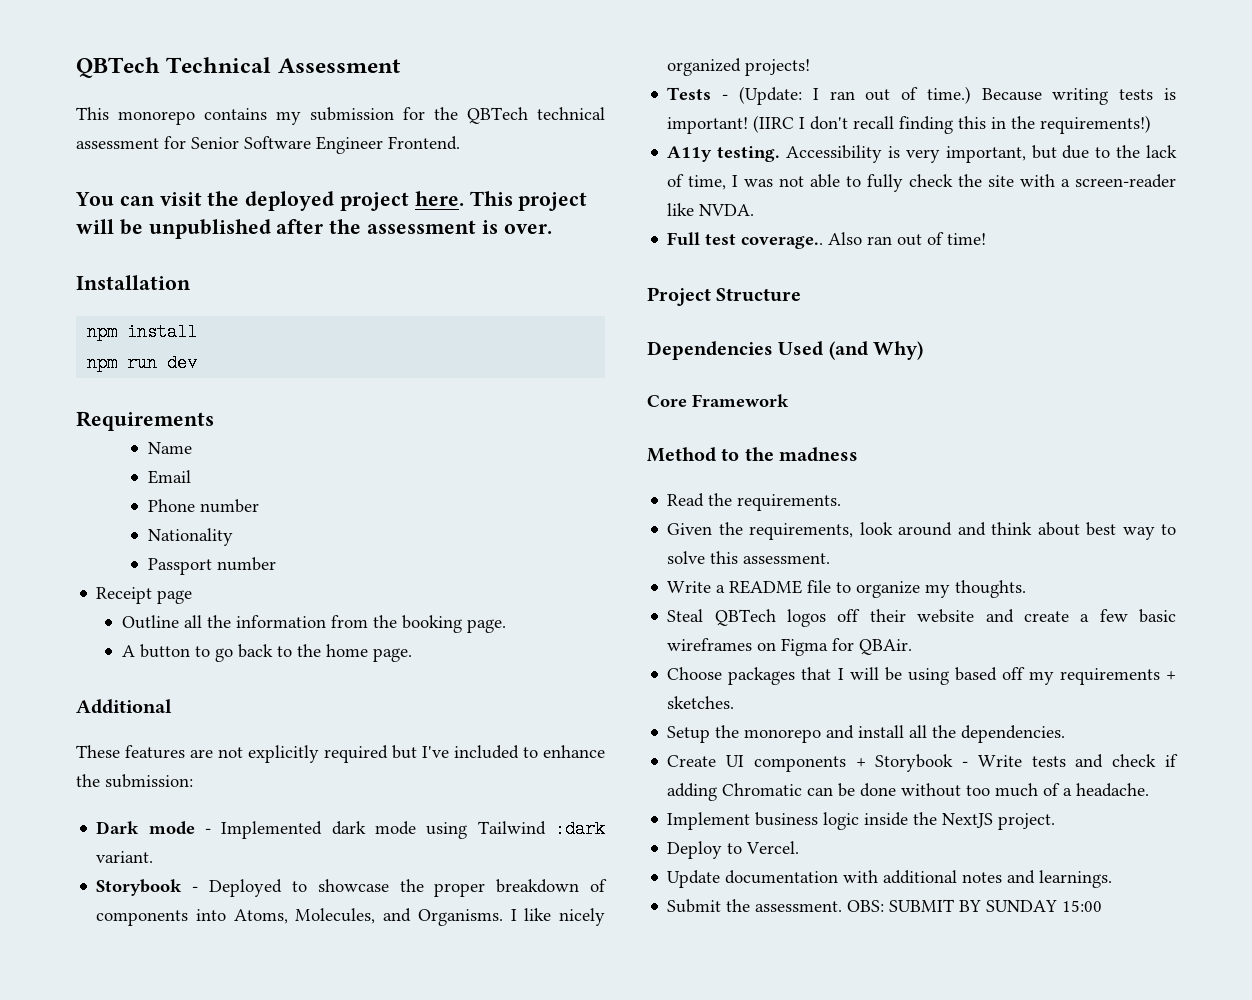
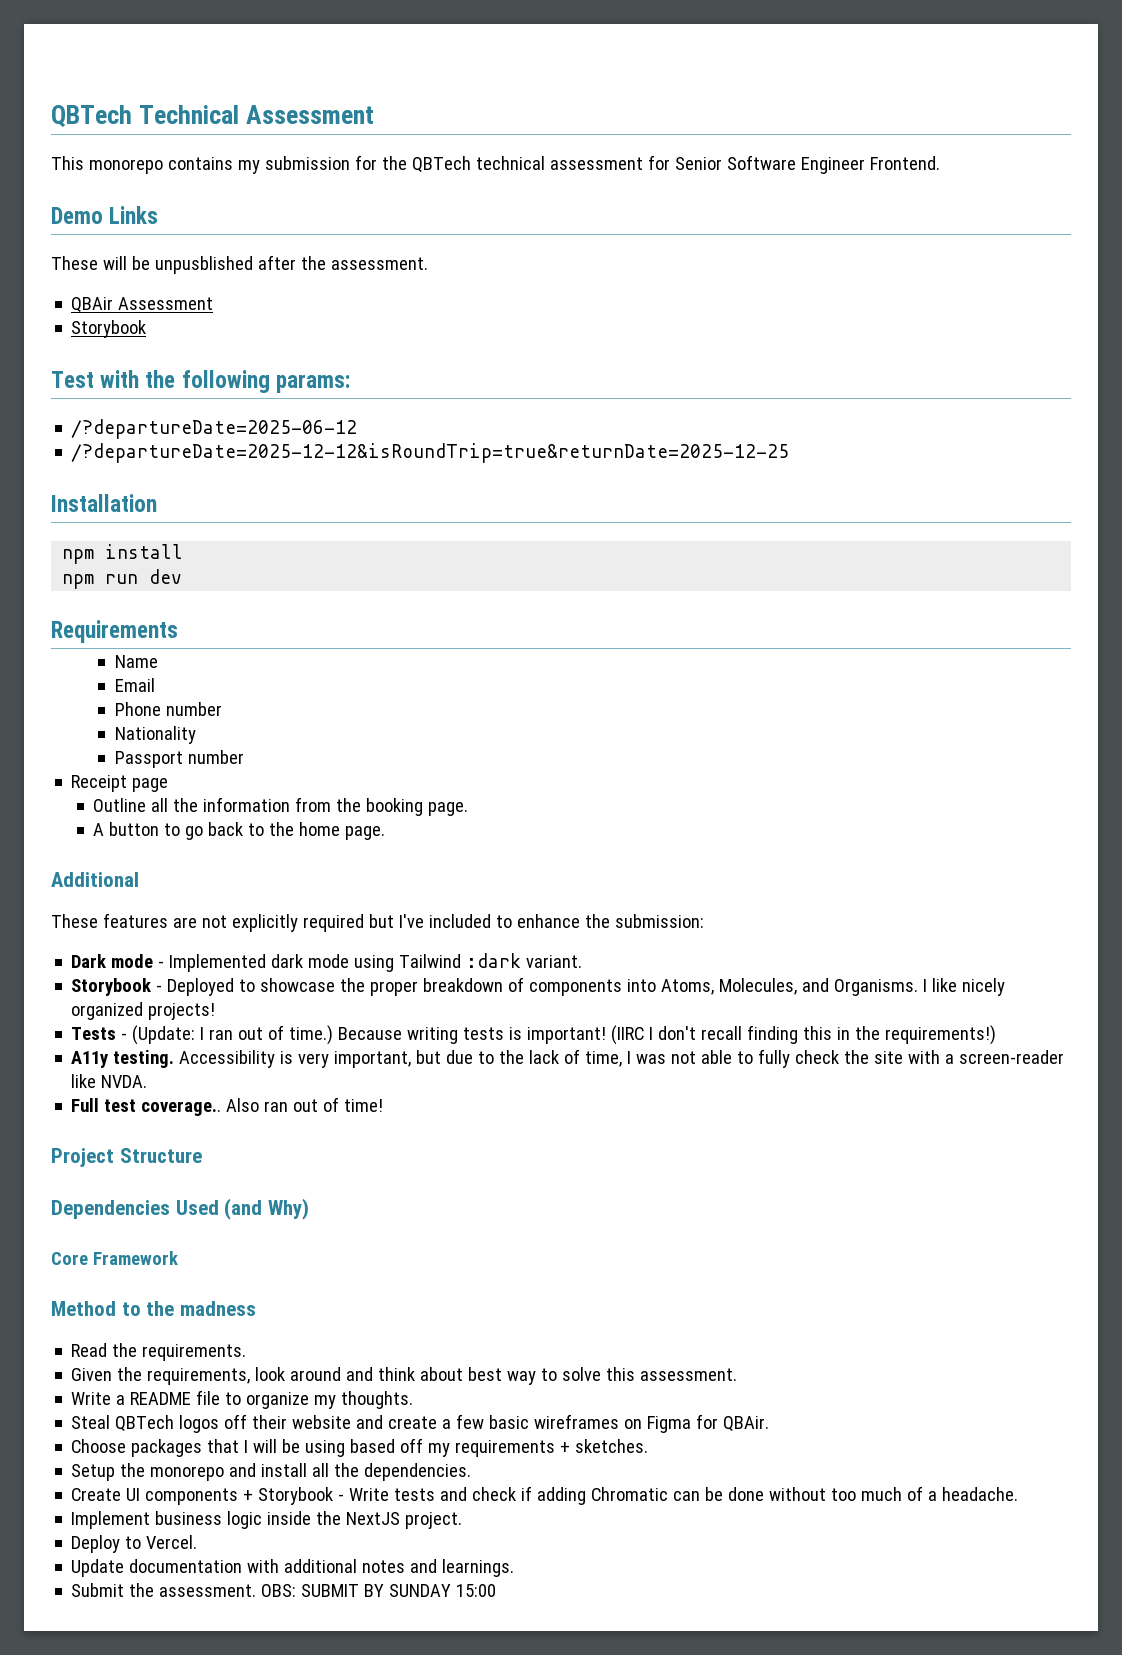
- You can visit the deployed project here. This project will be unpublished after the assessment is over.
+ Demo Links
+ These will be unpusblished after the assessment.
+ QBAir Assessment
+ Storybook
+ Test with the following params:
+ /?departureDate=2025-06-12
+ /?departureDate=2025-12-12&isRoundTrip=true&returnDate=2025-12-25

